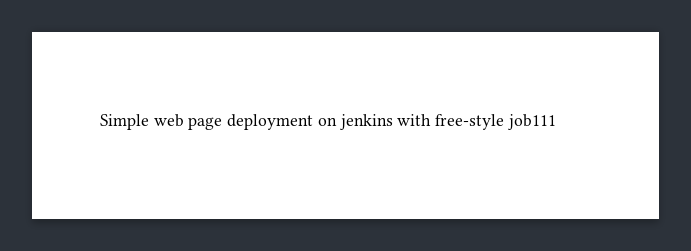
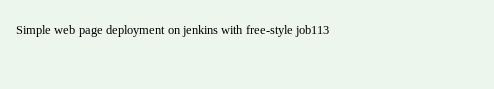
- Simple web page deployment on jenkins with free-style job111
+ Simple web page deployment on jenkins with free-style job113

